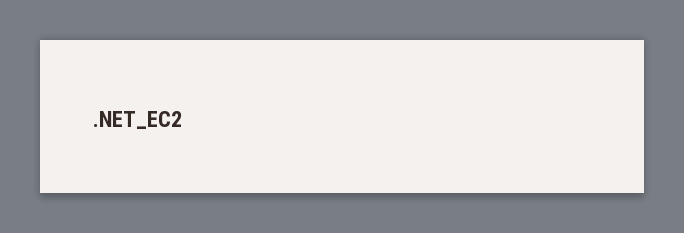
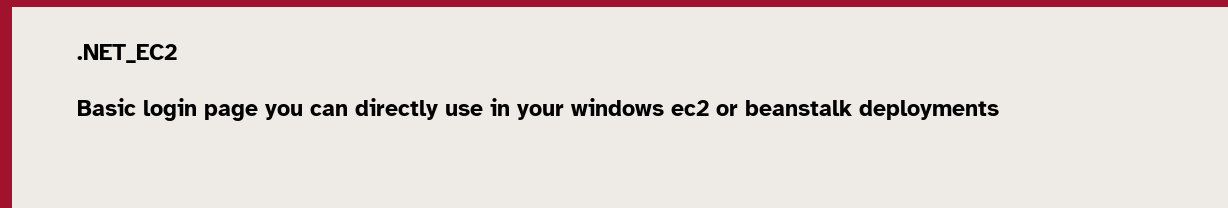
+ Basic login page you can directly use in your windows ec2 or beanstalk deployments

